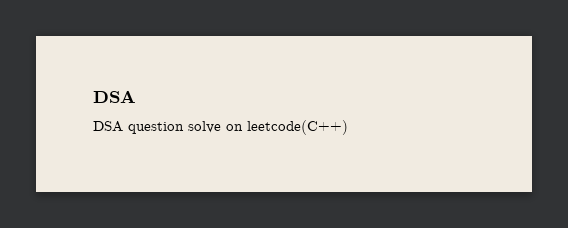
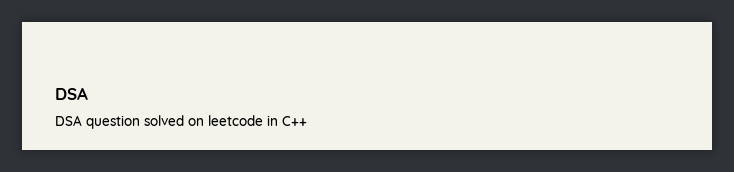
- DSA question solve on leetcode(C++)
+ DSA question solved on leetcode in C++

